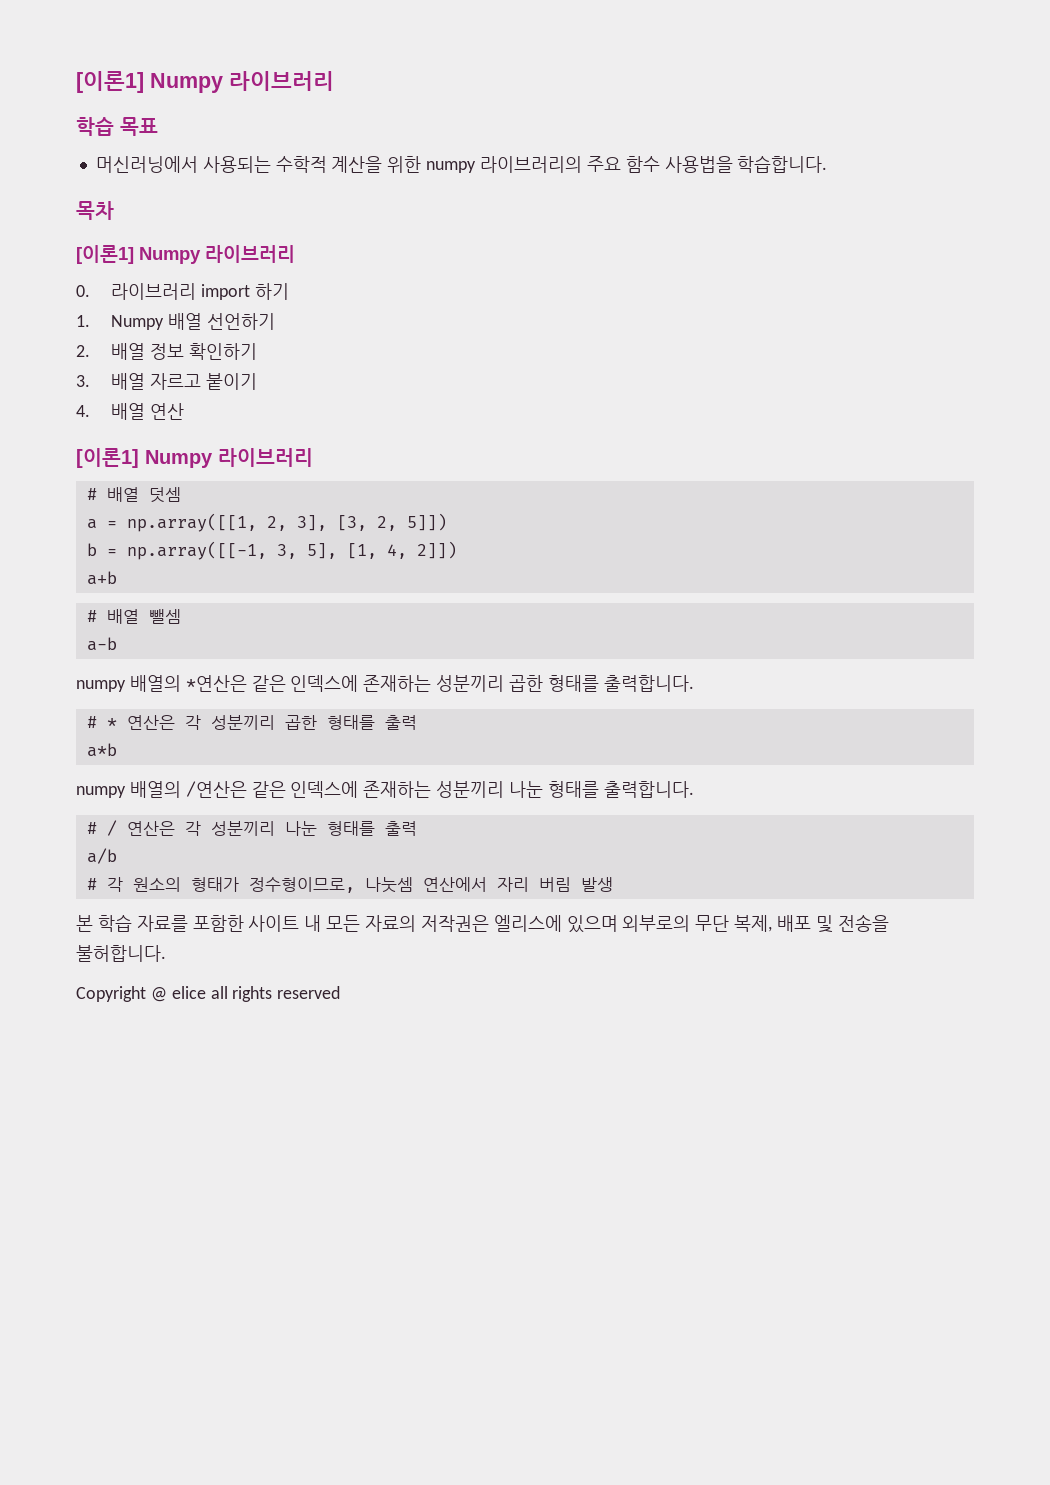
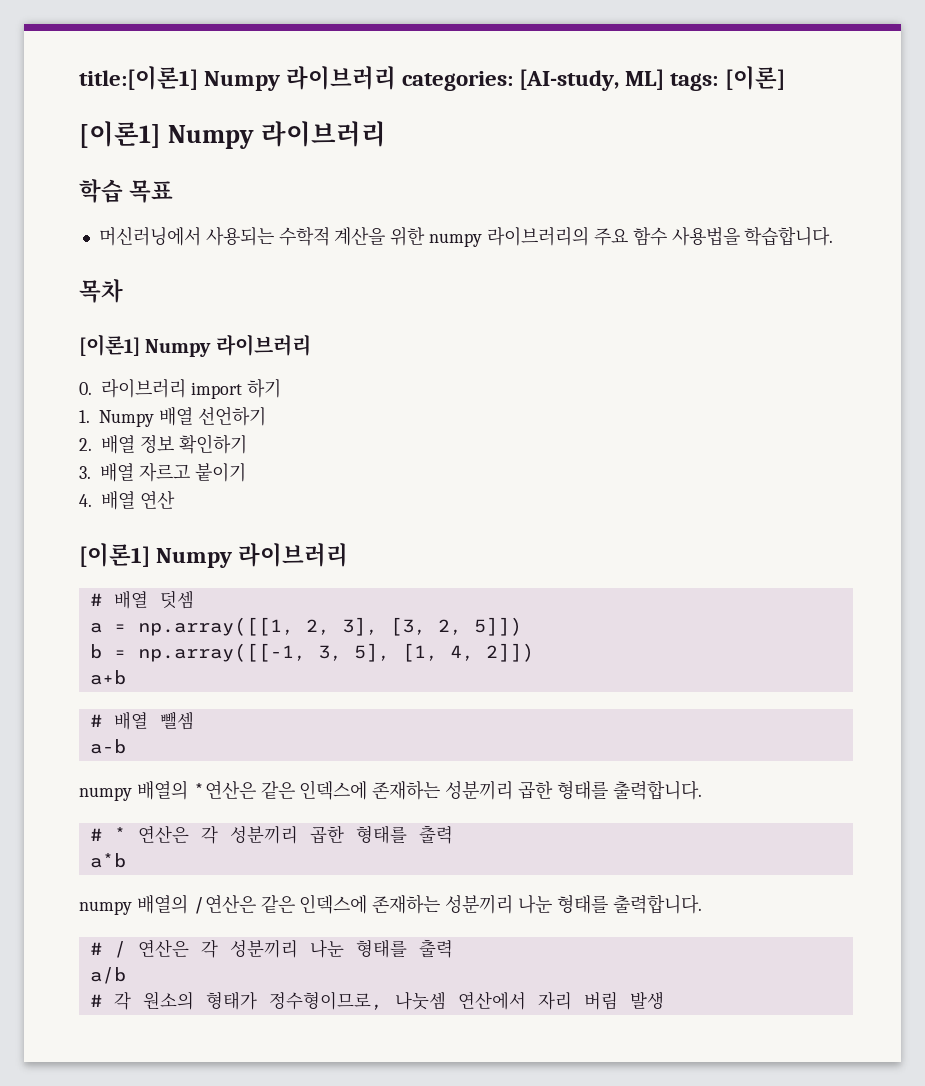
+ title:[이론1] Numpy 라이브러리 categories: [AI-study, ML] tags: [이론]
- 본 학습 자료를 포함한 사이트 내 모든 자료의 저작권은 엘리스에 있으며 외부로의 무단 복제, 배포 및 전송을 불허합니다.
- Copyright @ elice all rights reserved

